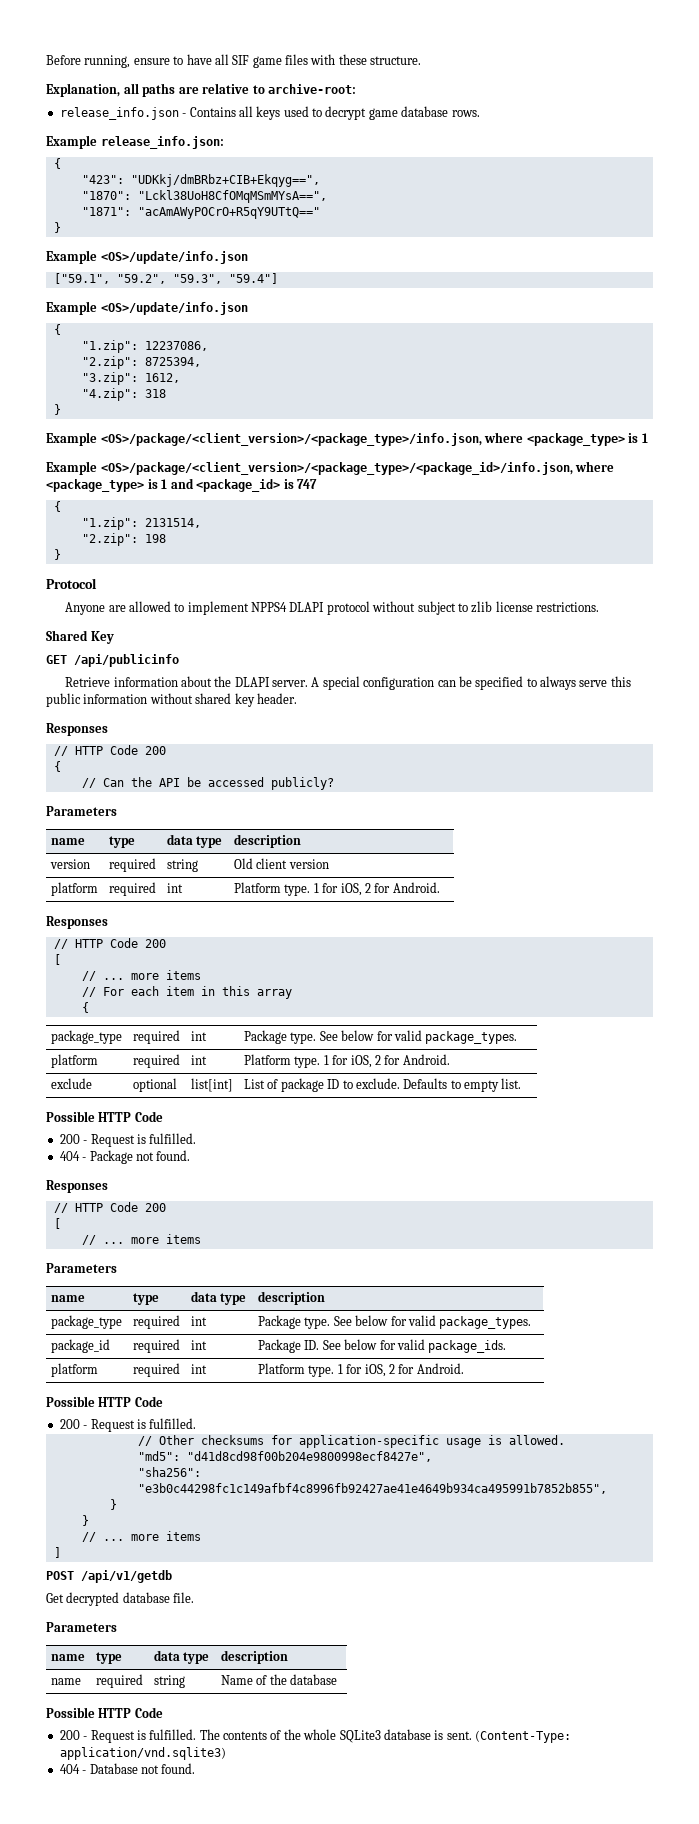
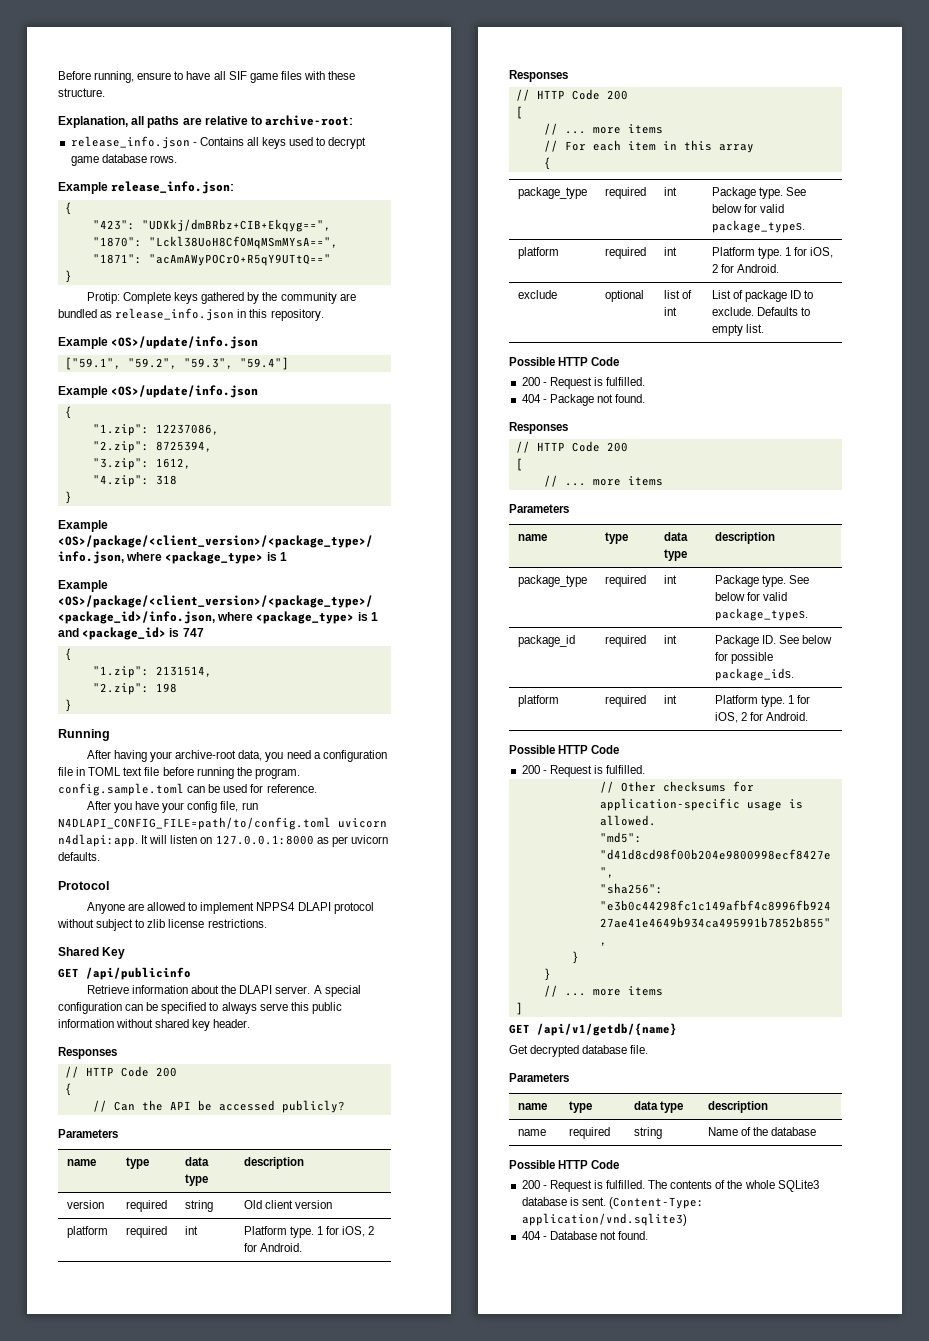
+ Protip: Complete keys gathered by the community are bundled as release_info.json in this repository.
+ Running
+ After having your archive-root data, you need a configuration file in TOML text file before running the program. config.sample.toml can be used for reference.
+ After you have your config file, run N4DLAPI_CONFIG_FILE=path/to/config.toml uvicorn n4dlapi:app. It will listen on 127.0.0.1:8000 as per uvicorn defaults.
- exclude | optional | list[int] | List of package ID to exclude. Defaults to empty list.
+ exclude | optional | list of int | List of package ID to exclude. Defaults to empty list.
- package_id | required | int | Package ID. See below for valid package_ids.
+ package_id | required | int | Package ID. See below for possible package_ids.
- POST /api/v1/getdb
+ GET /api/v1/getdb/{name}

